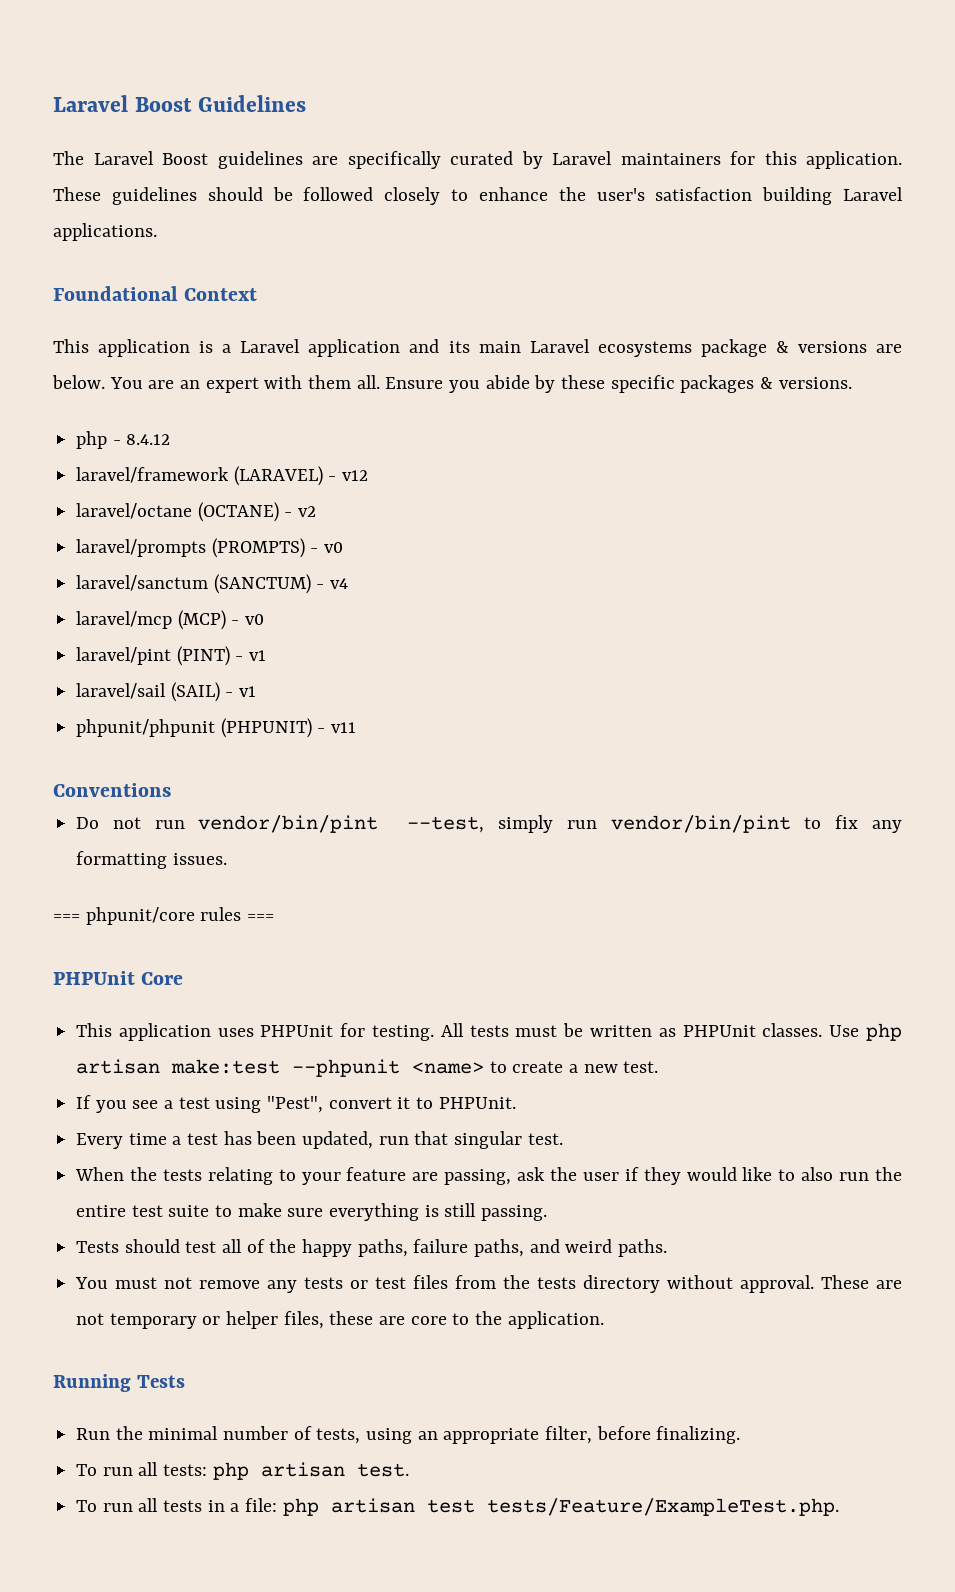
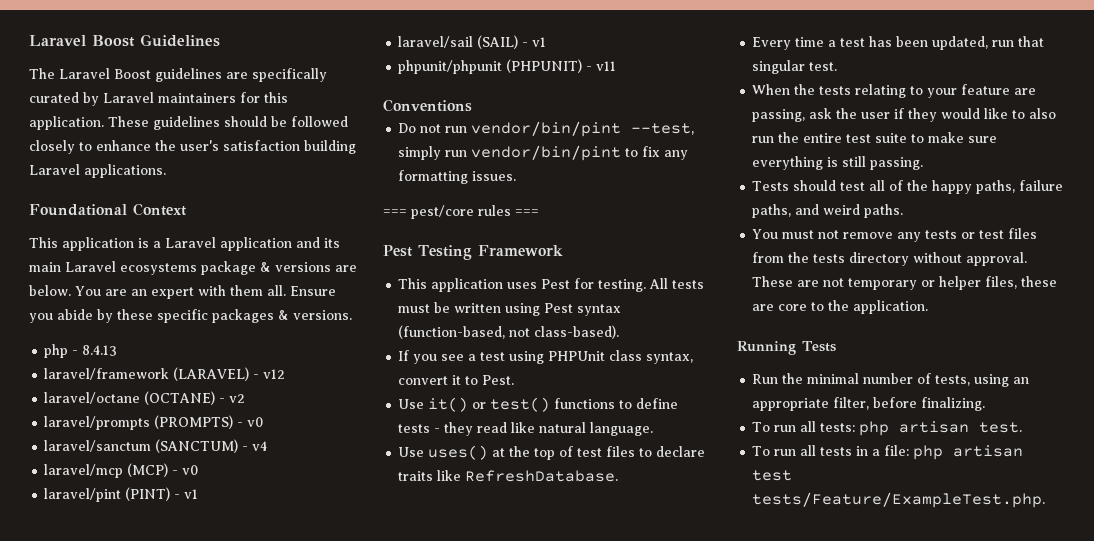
- php - 8.4.12
+ php - 8.4.13
- === phpunit/core rules ===
+ === pest/core rules ===
- PHPUnit Core
+ Pest Testing Framework
- This application uses PHPUnit for testing.
+ This application uses Pest for testing.
- All tests must be written as PHPUnit classes. Use php artisan make:test --phpunit <name> to create a new test.
+ All tests must be written using Pest syntax (function-based, not class-based).
- If you see a test using "Pest", convert it to PHPUnit.
+ If you see a test using PHPUnit class syntax, convert it to Pest.
+ Use it() or test() functions to define tests - they read like natural language.
+ Use uses() at the top of test files to declare traits like RefreshDatabase.

